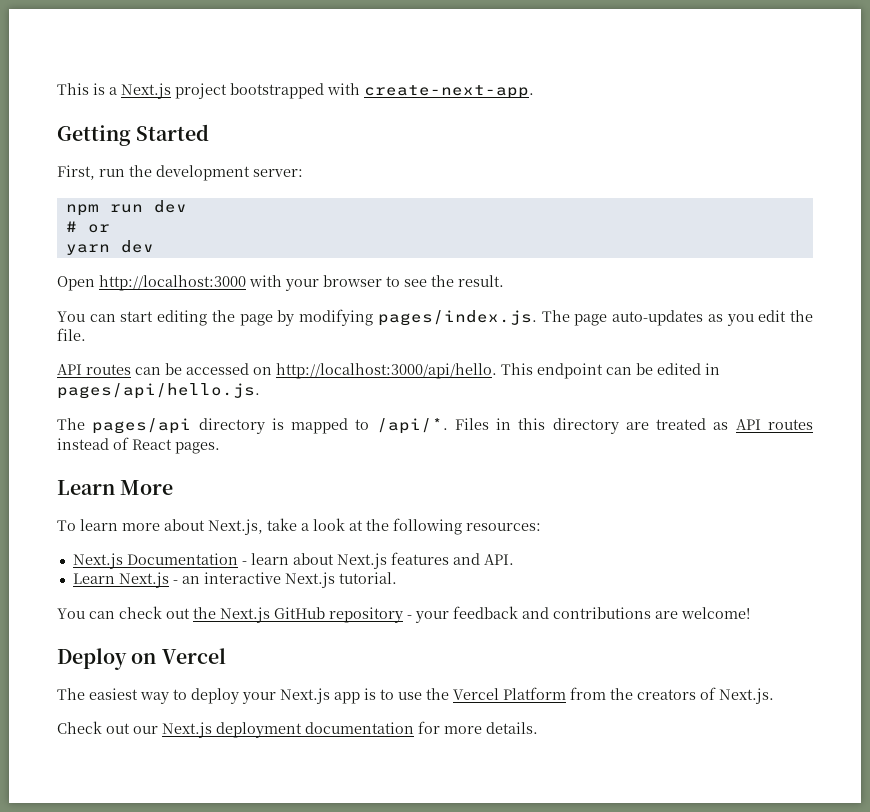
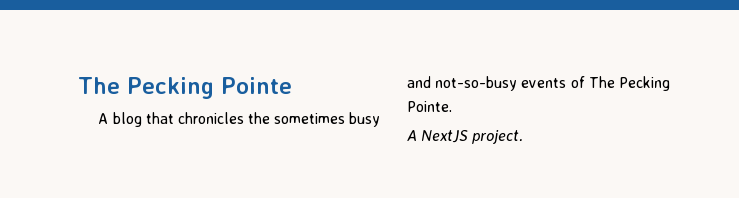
- This is a Next.js project bootstrapped with create-next-app.
- Getting Started
- First, run the development server:
- npm run dev
- # or
- yarn dev
- Open http://localhost:3000 with your browser to see the result.
- You can start editing the page by modifying pages/index.js. The page auto-updates as you edit the file.
- API routes can be accessed on http://localhost:3000/api/hello. This endpoint can be edited in pages/api/hello.js.
- The pages/api directory is mapped to /api/*. Files in this directory are treated as API routes instead of React pages.
- Learn More
- To learn more about Next.js, take a look at the following resources:
- Next.js Documentation - learn about Next.js features and API.
- Learn Next.js - an interactive Next.js tutorial.
- You can check out the Next.js GitHub repository - your feedback and contributions are welcome!
- Deploy on Vercel
- The easiest way to deploy your Next.js app is to use the Vercel Platform from the creators of Next.js.
- Check out our Next.js deployment documentation for more details.
+ The Pecking Pointe
+ A blog that chronicles the sometimes busy and not-so-busy events of The Pecking Pointe.
+ A NextJS project.

